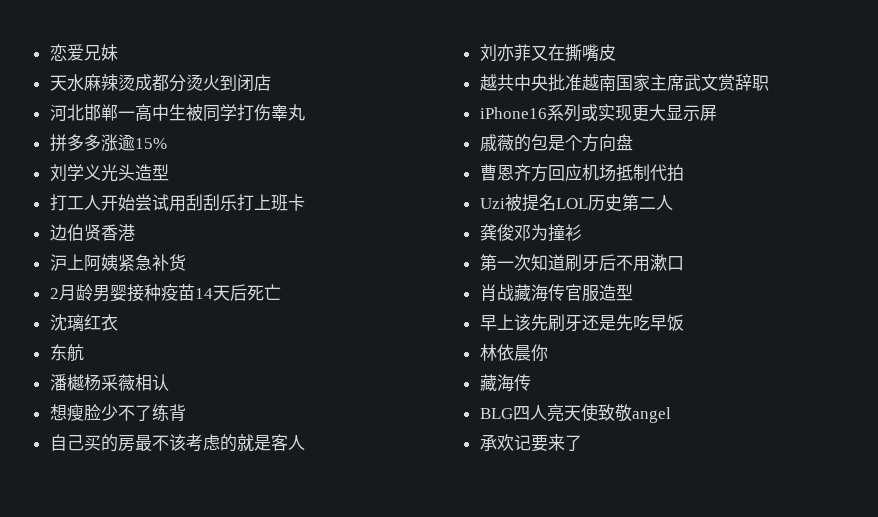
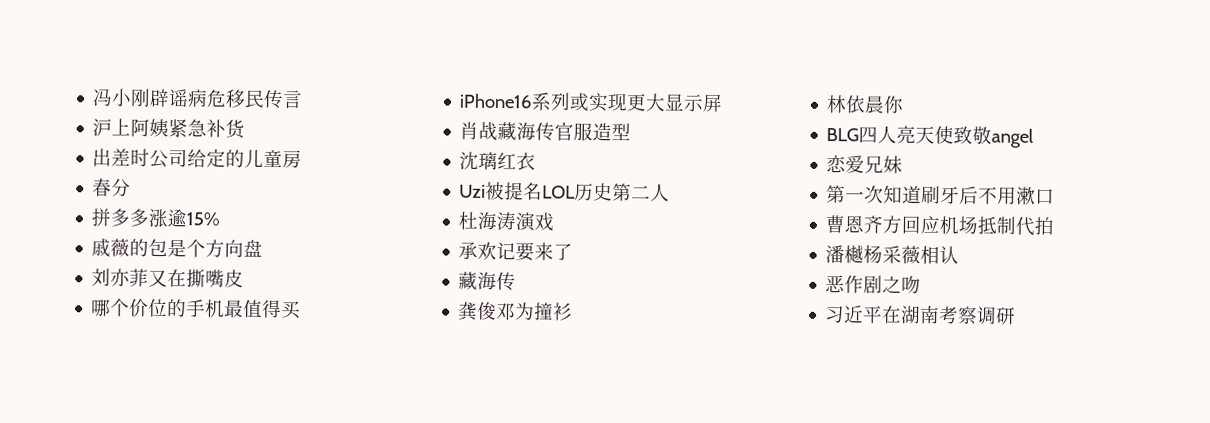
- 恋爱兄妹
- 天水麻辣烫成都分烫火到闭店
- 河北邯郸一高中生被同学打伤睾丸
+ 冯小刚辟谣病危移民传言
+ 沪上阿姨紧急补货
+ 出差时公司给定的儿童房
+ 春分
  拼多多涨逾15%
- 刘学义光头造型
- 打工人开始尝试用刮刮乐打上班卡
- 边伯贤香港
- 沪上阿姨紧急补货
- 2月龄男婴接种疫苗14天后死亡
- 沈璃红衣
- 东航
- 潘樾杨采薇相认
- 想瘦脸少不了练背
- 自己买的房最不该考虑的就是客人
+ 戚薇的包是个方向盘
  刘亦菲又在撕嘴皮
- 越共中央批准越南国家主席武文赏辞职
+ 哪个价位的手机最值得买
- 戚薇的包是个方向盘
+ 肖战藏海传官服造型
+ 沈璃红衣
+ Uzi被提名LOL历史第二人
+ 杜海涛演戏
+ 承欢记要来了
+ 藏海传
+ 龚俊邓为撞衫
+ 林依晨你
+ BLG四人亮天使致敬angel
+ 恋爱兄妹
+ 第一次知道刷牙后不用漱口
- Uzi被提名LOL历史第二人
- 龚俊邓为撞衫
- 第一次知道刷牙后不用漱口
- 肖战藏海传官服造型
- 早上该先刷牙还是先吃早饭
- 林依晨你
- 藏海传
- BLG四人亮天使致敬angel
- 承欢记要来了
+ 潘樾杨采薇相认
+ 恶作剧之吻
+ 习近平在湖南考察调研

